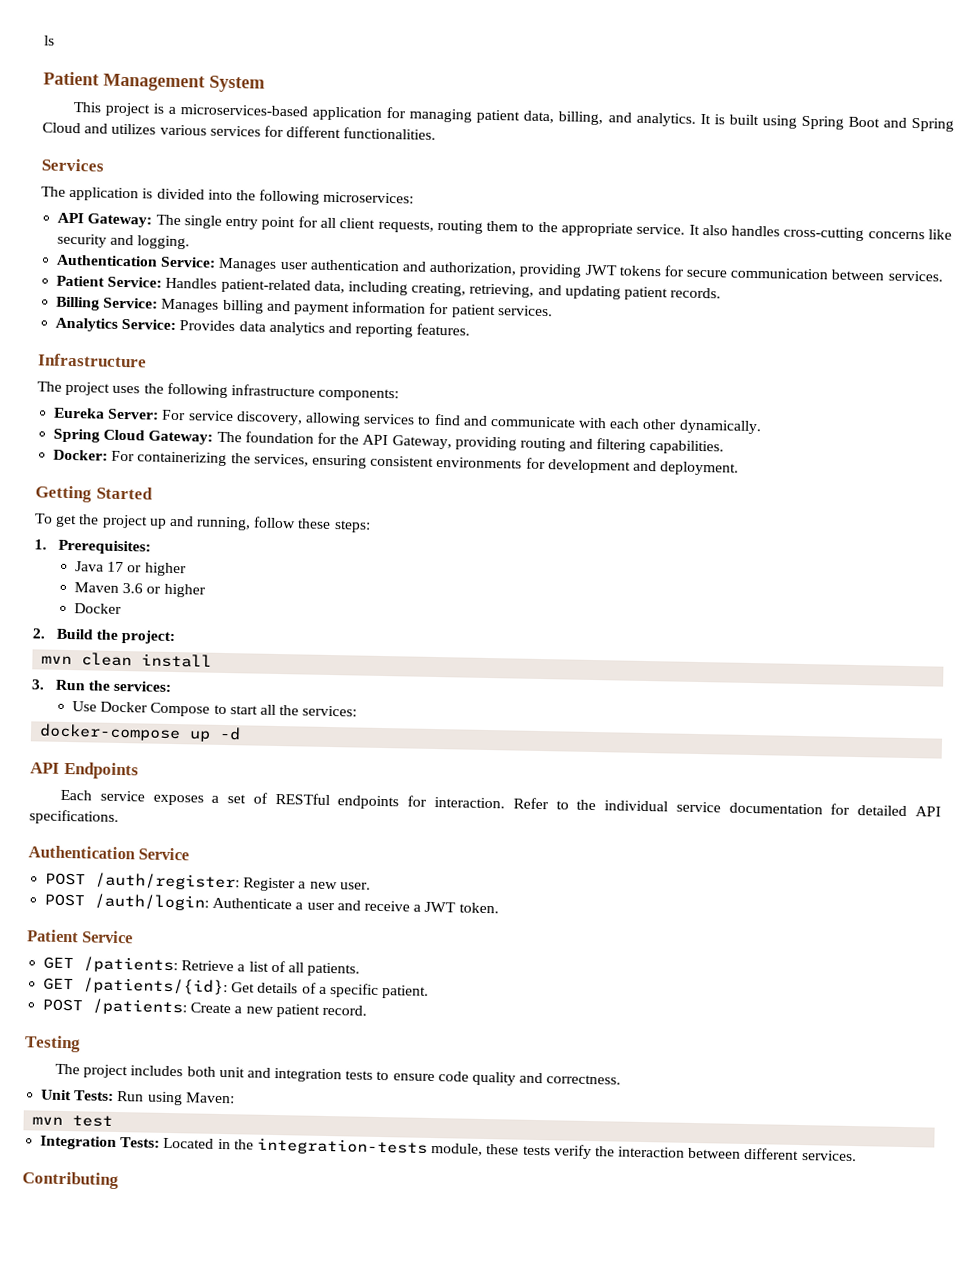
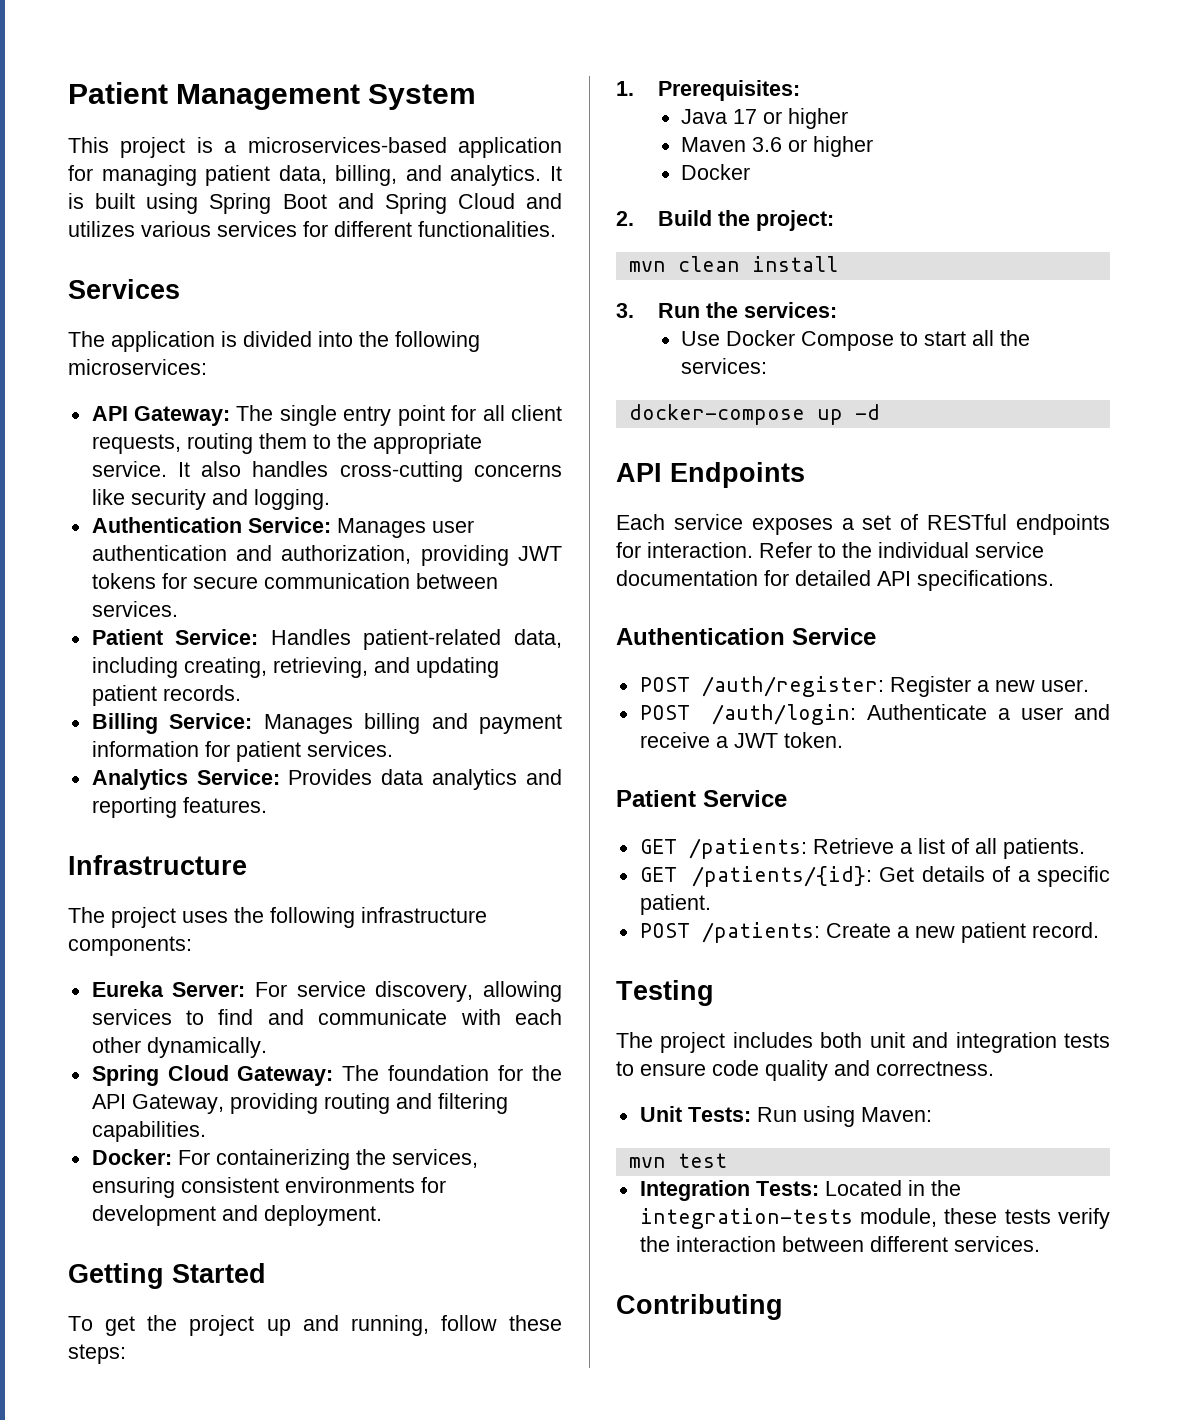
- ls

